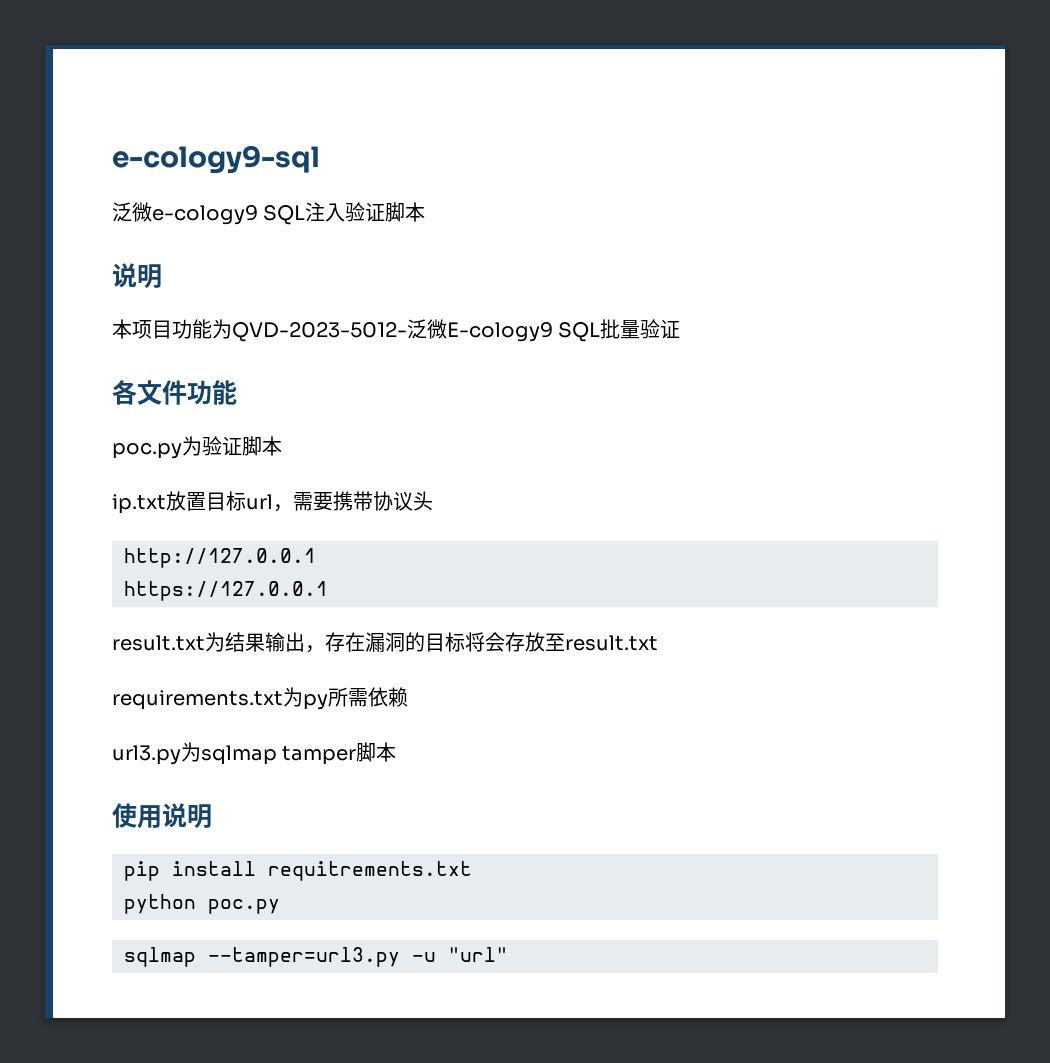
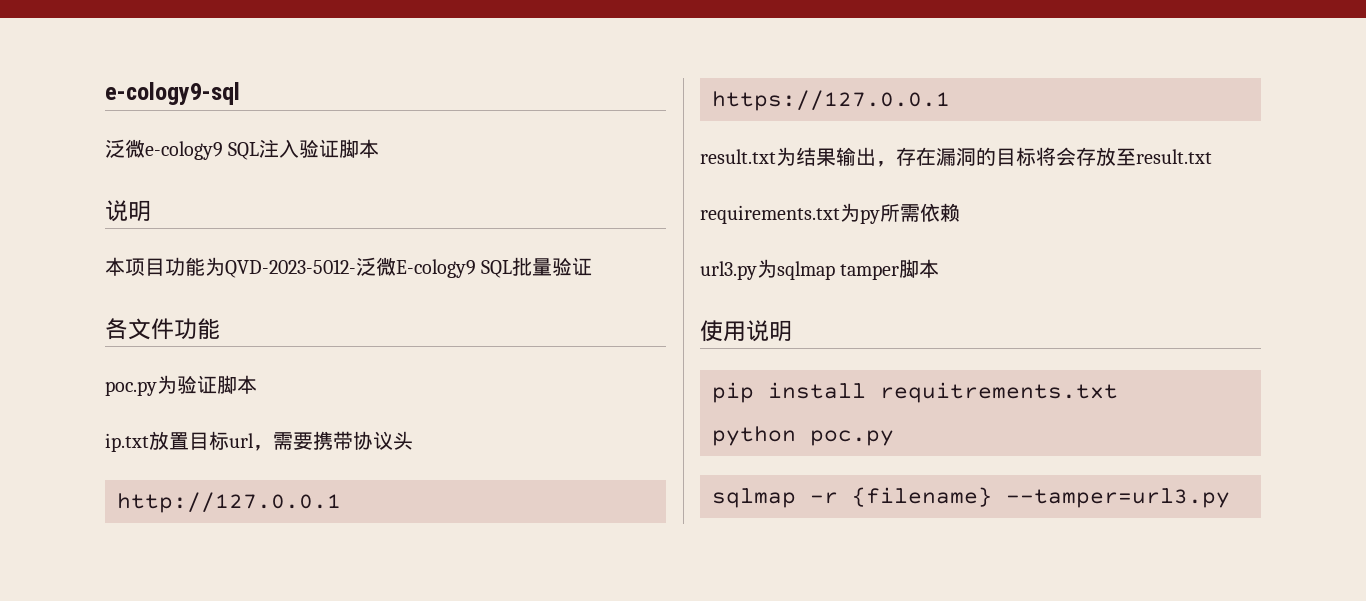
- sqlmap --tamper=url3.py -u "url"
+ sqlmap -r {filename} --tamper=url3.py

